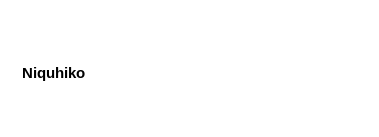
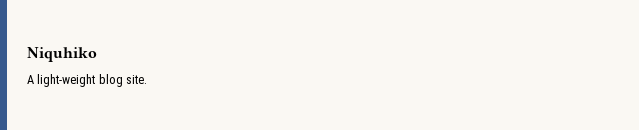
+ A light-weight blog site.

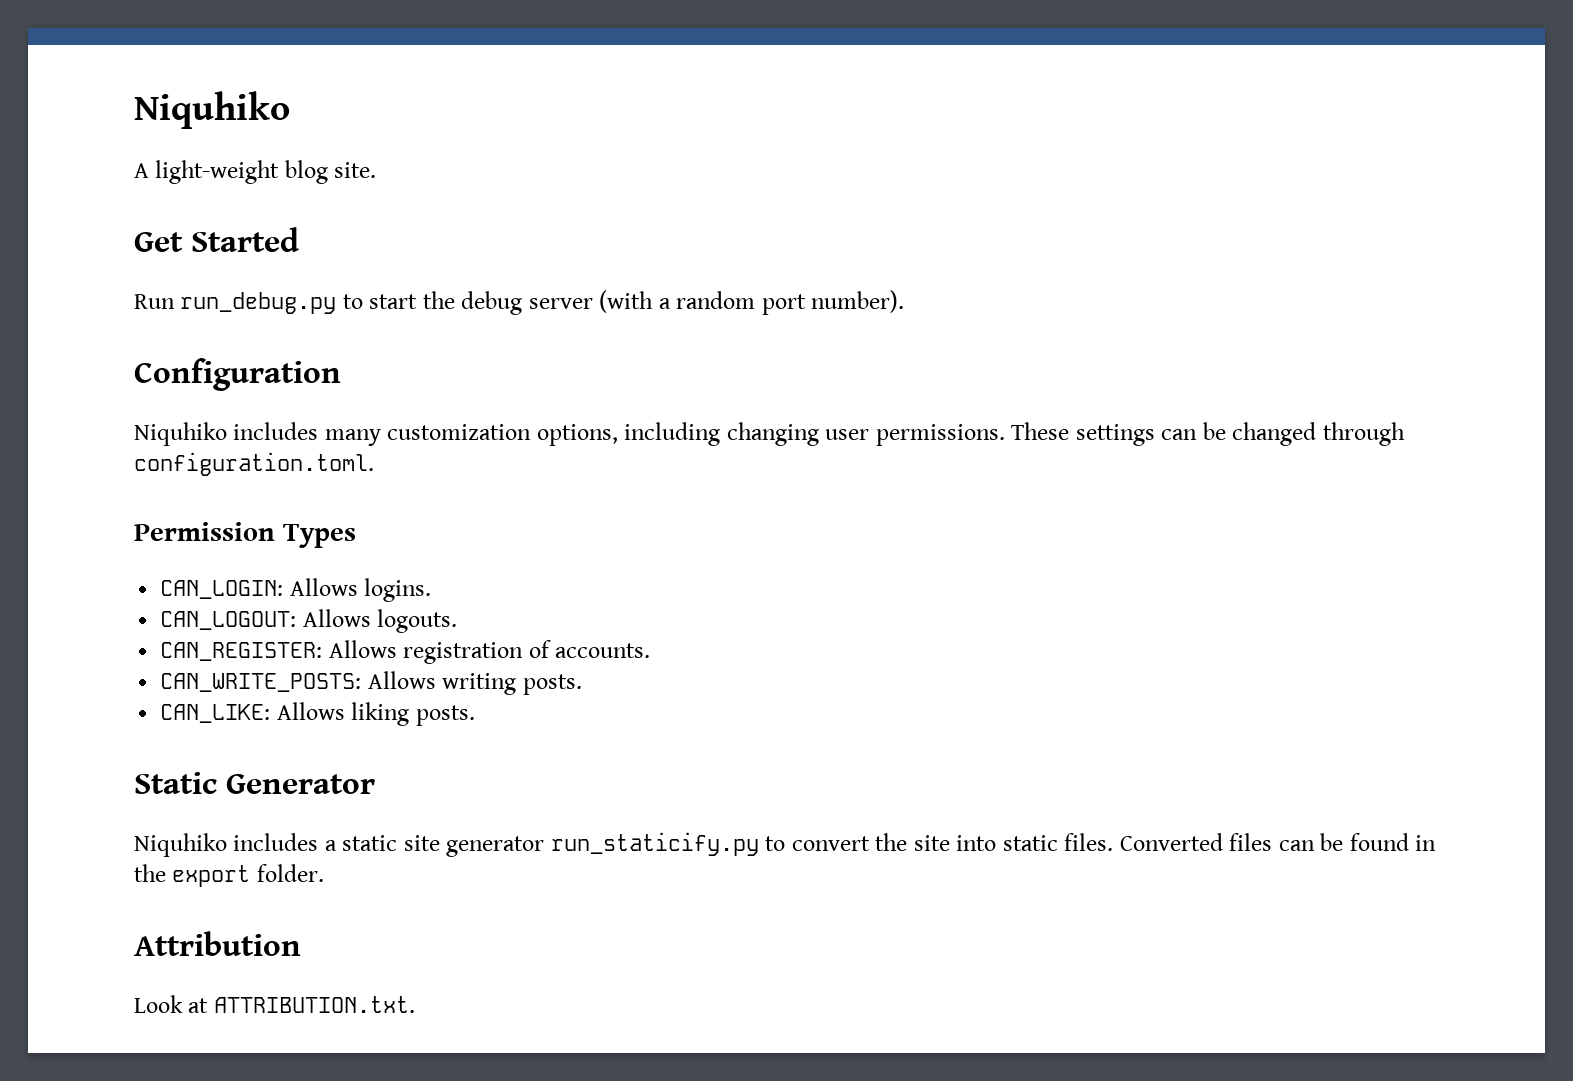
+ Get Started
+ Run run_debug.py to start the debug server (with a random port number).
+ Configuration
+ Niquhiko includes many customization options, including changing user permissions. These settings can be changed through configuration.toml.
+ Permission Types
+ CAN_LOGIN: Allows logins.
+ CAN_LOGOUT: Allows logouts.
+ CAN_REGISTER: Allows registration of accounts.
+ CAN_WRITE_POSTS: Allows writing posts.
+ CAN_LIKE: Allows liking posts.
+ Static Generator
+ Niquhiko includes a static site generator run_staticify.py to convert the site into static files. Converted files can be found in the export folder.
+ Attribution
+ Look at ATTRIBUTION.txt.

